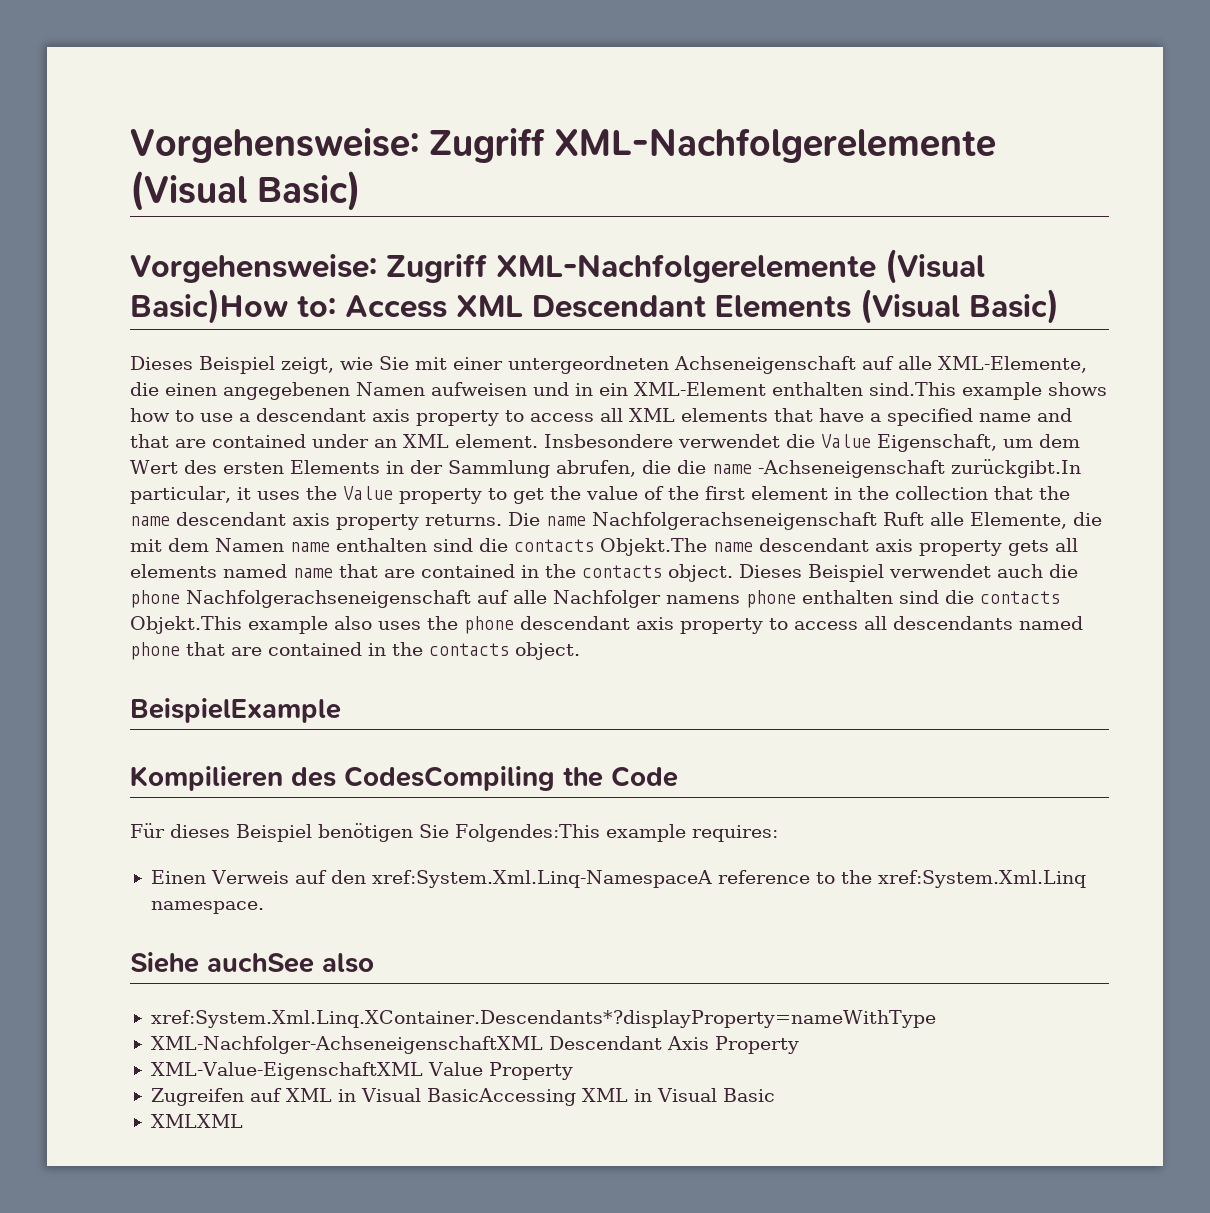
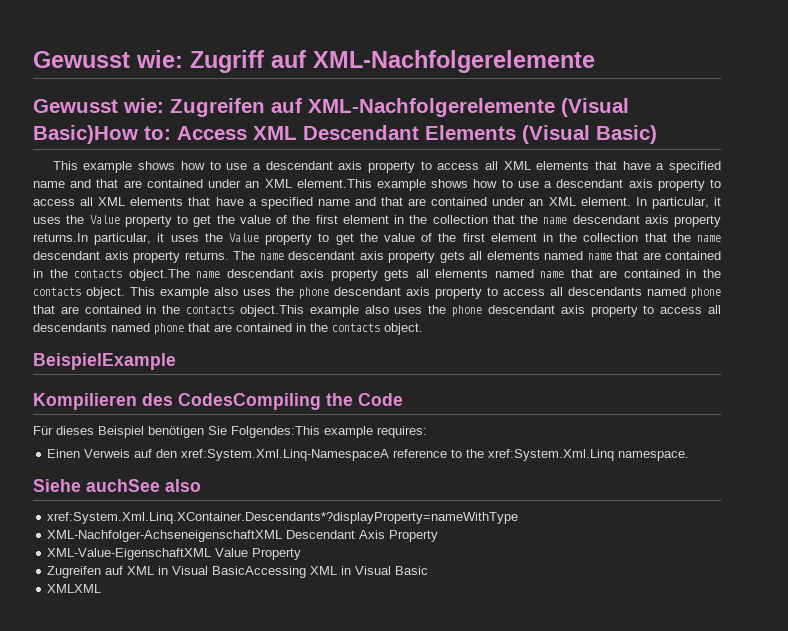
- Vorgehensweise: Zugriff XML-Nachfolgerelemente (Visual Basic)
- Vorgehensweise: Zugriff XML-Nachfolgerelemente (Visual Basic)How to: Access XML Descendant Elements (Visual Basic)
+ Gewusst wie: Zugriff auf XML-Nachfolgerelemente
+ Gewusst wie: Zugreifen auf XML-Nachfolgerelemente (Visual Basic)How to: Access XML Descendant Elements (Visual Basic)
- Dieses Beispiel zeigt, wie Sie mit einer untergeordneten Achseneigenschaft auf alle XML-Elemente, die einen angegebenen Namen aufweisen und in ein XML-Element enthalten sind.This example shows how to use a descendant axis property to access all XML elements that have a specified name and that are contained under an XML element.
+ This example shows how to use a descendant axis property to access all XML elements that have a specified name and that are contained under an XML element.This example shows how to use a descendant axis property to access all XML elements that have a specified name and that are contained under an XML element.
- Insbesondere verwendet die Value Eigenschaft, um dem Wert des ersten Elements in der Sammlung abrufen, die die name -Achseneigenschaft zurückgibt.In particular, it uses the Value property to get the value of the first element in the collection that the name descendant axis property returns.
+ In particular, it uses the Value property to get the value of the first element in the collection that the name descendant axis property returns.In particular, it uses the Value property to get the value of the first element in the collection that the name descendant axis property returns.
- Die name Nachfolgerachseneigenschaft Ruft alle Elemente, die mit dem Namen name enthalten sind die contacts Objekt.The name descendant axis property gets all elements named name that are contained in the contacts object.
+ The name descendant axis property gets all elements named name that are contained in the contacts object.The name descendant axis property gets all elements named name that are contained in the contacts object.
- Dieses Beispiel verwendet auch die phone Nachfolgerachseneigenschaft auf alle Nachfolger namens phone enthalten sind die contacts Objekt.This example also uses the phone descendant axis property to access all descendants named phone that are contained in the contacts object.
+ This example also uses the phone descendant axis property to access all descendants named phone that are contained in the contacts object.This example also uses the phone descendant axis property to access all descendants named phone that are contained in the contacts object.

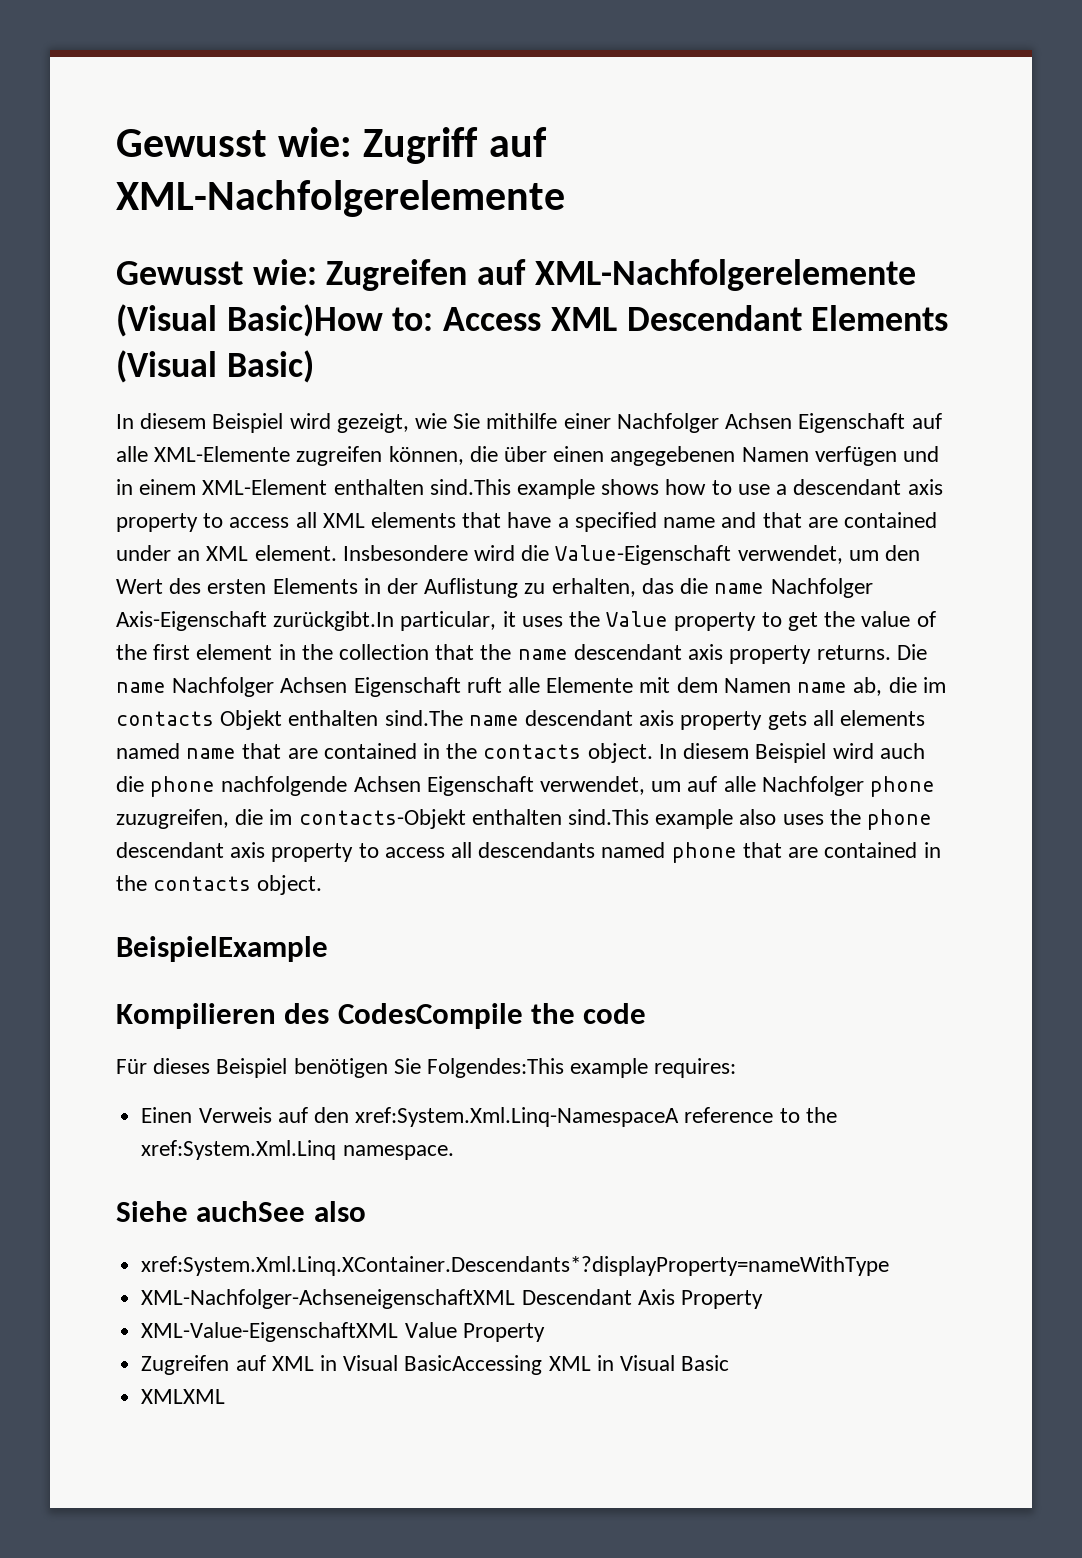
- This example shows how to use a descendant axis property to access all XML elements that have a specified name and that are contained under an XML element.This example shows how to use a descendant axis property to access all XML elements that have a specified name and that are contained under an XML element.
+ In diesem Beispiel wird gezeigt, wie Sie mithilfe einer Nachfolger Achsen Eigenschaft auf alle XML-Elemente zugreifen können, die über einen angegebenen Namen verfügen und in einem XML-Element enthalten sind.This example shows how to use a descendant axis property to access all XML elements that have a specified name and that are contained under an XML element.
- In particular, it uses the Value property to get the value of the first element in the collection that the name descendant axis property returns.In particular, it uses the Value property to get the value of the first element in the collection that the name descendant axis property returns.
+ Insbesondere wird die Value-Eigenschaft verwendet, um den Wert des ersten Elements in der Auflistung zu erhalten, das die name Nachfolger Axis-Eigenschaft zurückgibt.In particular, it uses the Value property to get the value of the first element in the collection that the name descendant axis property returns.
- The name descendant axis property gets all elements named name that are contained in the contacts object.The name descendant axis property gets all elements named name that are contained in the contacts object.
+ Die name Nachfolger Achsen Eigenschaft ruft alle Elemente mit dem Namen name ab, die im contacts Objekt enthalten sind.The name descendant axis property gets all elements named name that are contained in the contacts object.
- This example also uses the phone descendant axis property to access all descendants named phone that are contained in the contacts object.This example also uses the phone descendant axis property to access all descendants named phone that are contained in the contacts object.
+ In diesem Beispiel wird auch die phone nachfolgende Achsen Eigenschaft verwendet, um auf alle Nachfolger phone zuzugreifen, die im contacts-Objekt enthalten sind.This example also uses the phone descendant axis property to access all descendants named phone that are contained in the contacts object.
- Kompilieren des CodesCompiling the Code
+ Kompilieren des CodesCompile the code

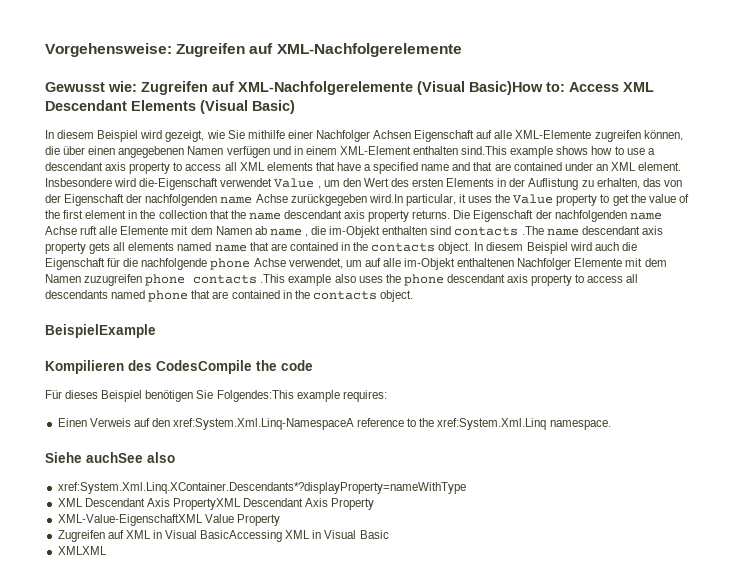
- Gewusst wie: Zugriff auf XML-Nachfolgerelemente
+ Vorgehensweise: Zugreifen auf XML-Nachfolgerelemente
- Insbesondere wird die Value-Eigenschaft verwendet, um den Wert des ersten Elements in der Auflistung zu erhalten, das die name Nachfolger Axis-Eigenschaft zurückgibt.In particular, it uses the Value property to get the value of the first element in the collection that the name descendant axis property returns.
+ Insbesondere wird die-Eigenschaft verwendet Value , um den Wert des ersten Elements in der Auflistung zu erhalten, das von der Eigenschaft der nachfolgenden name Achse zurückgegeben wird.In particular, it uses the Value property to get the value of the first element in the collection that the name descendant axis property returns.
- Die name Nachfolger Achsen Eigenschaft ruft alle Elemente mit dem Namen name ab, die im contacts Objekt enthalten sind.The name descendant axis property gets all elements named name that are contained in the contacts object.
+ Die Eigenschaft der nachfolgenden name Achse ruft alle Elemente mit dem Namen ab name , die im-Objekt enthalten sind contacts .The name descendant axis property gets all elements named name that are contained in the contacts object.
- In diesem Beispiel wird auch die phone nachfolgende Achsen Eigenschaft verwendet, um auf alle Nachfolger phone zuzugreifen, die im contacts-Objekt enthalten sind.This example also uses the phone descendant axis property to access all descendants named phone that are contained in the contacts object.
+ In diesem Beispiel wird auch die Eigenschaft für die nachfolgende phone Achse verwendet, um auf alle im-Objekt enthaltenen Nachfolger Elemente mit dem Namen zuzugreifen phone contacts .This example also uses the phone descendant axis property to access all descendants named phone that are contained in the contacts object.
- XML-Nachfolger-AchseneigenschaftXML Descendant Axis Property
+ XML Descendant Axis PropertyXML Descendant Axis Property

